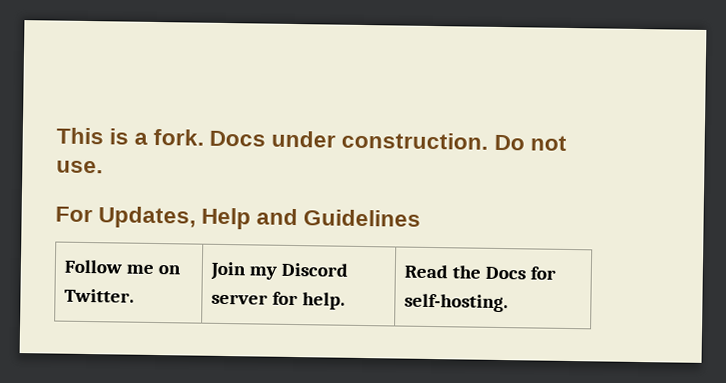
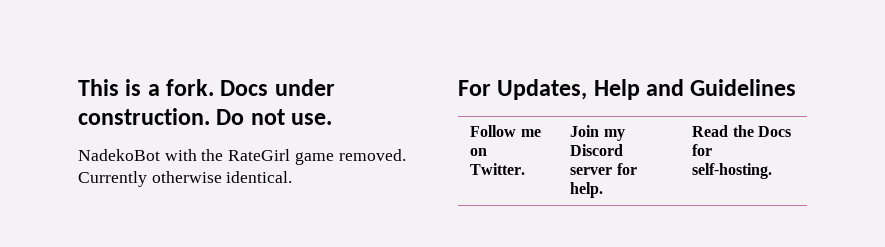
+ NadekoBot with the RateGirl game removed. Currently otherwise identical.

